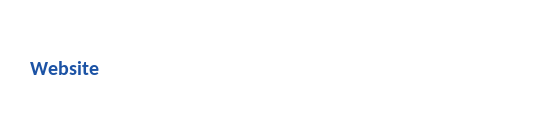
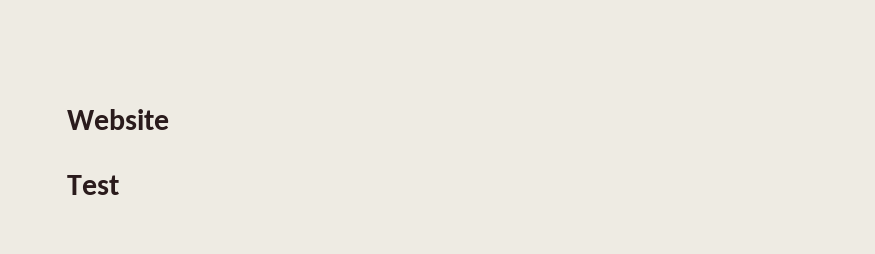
+ Test

